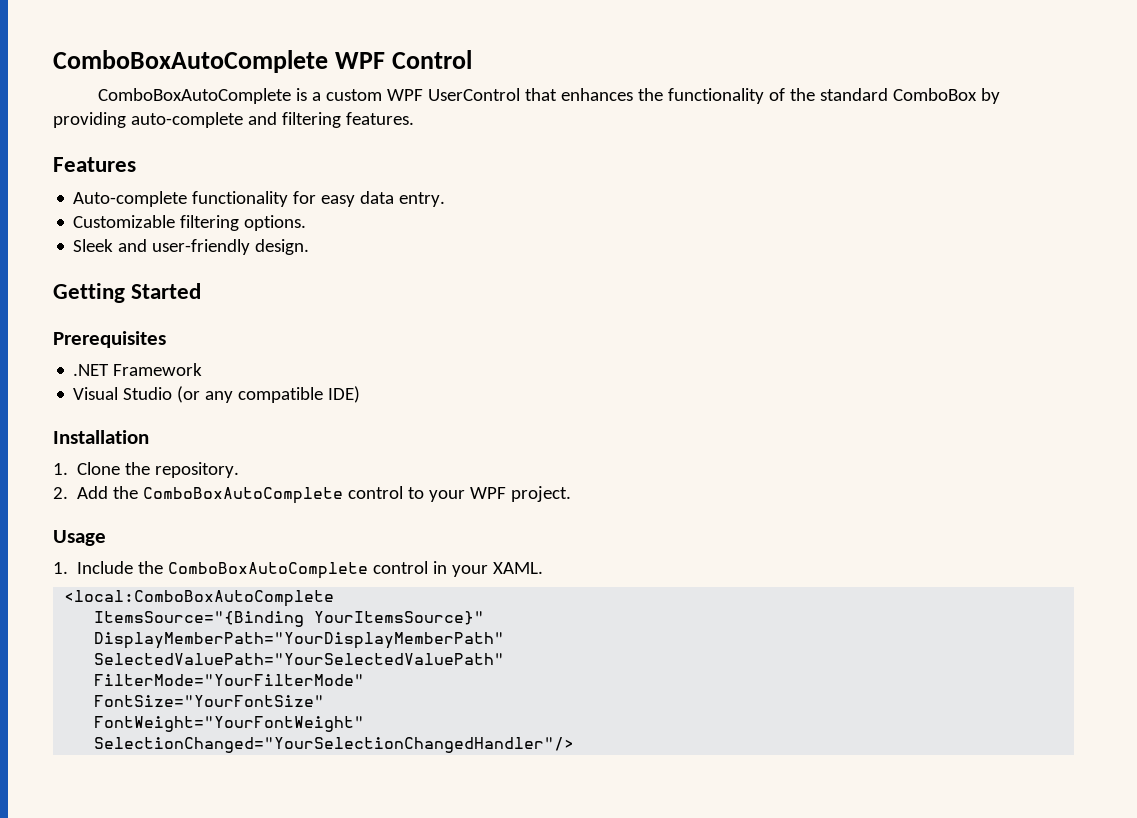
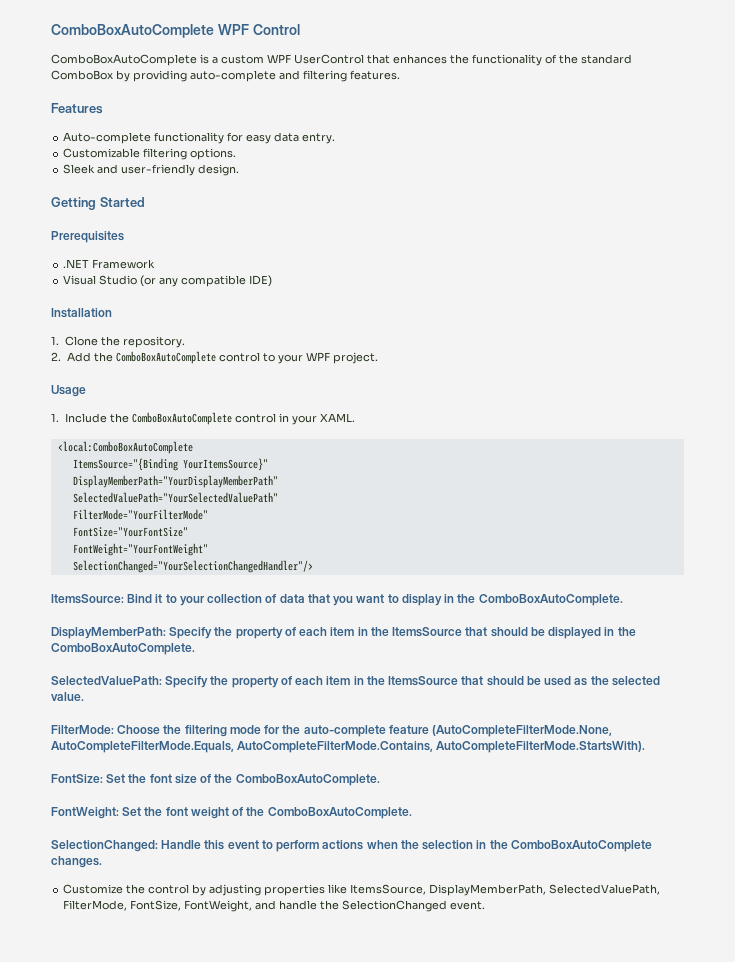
+ ItemsSource: Bind it to your collection of data that you want to display in the ComboBoxAutoComplete.
+ DisplayMemberPath: Specify the property of each item in the ItemsSource that should be displayed in the ComboBoxAutoComplete.
+ SelectedValuePath: Specify the property of each item in the ItemsSource that should be used as the selected value.
+ FilterMode: Choose the filtering mode for the auto-complete feature (AutoCompleteFilterMode.None, AutoCompleteFilterMode.Equals, AutoCompleteFilterMode.Contains, AutoCompleteFilterMode.StartsWith).
+ FontSize: Set the font size of the ComboBoxAutoComplete.
+ FontWeight: Set the font weight of the ComboBoxAutoComplete.
+ SelectionChanged: Handle this event to perform actions when the selection in the ComboBoxAutoComplete changes.
+ Customize the control by adjusting properties like ItemsSource, DisplayMemberPath, SelectedValuePath, FilterMode, FontSize, FontWeight, and handle the SelectionChanged event.

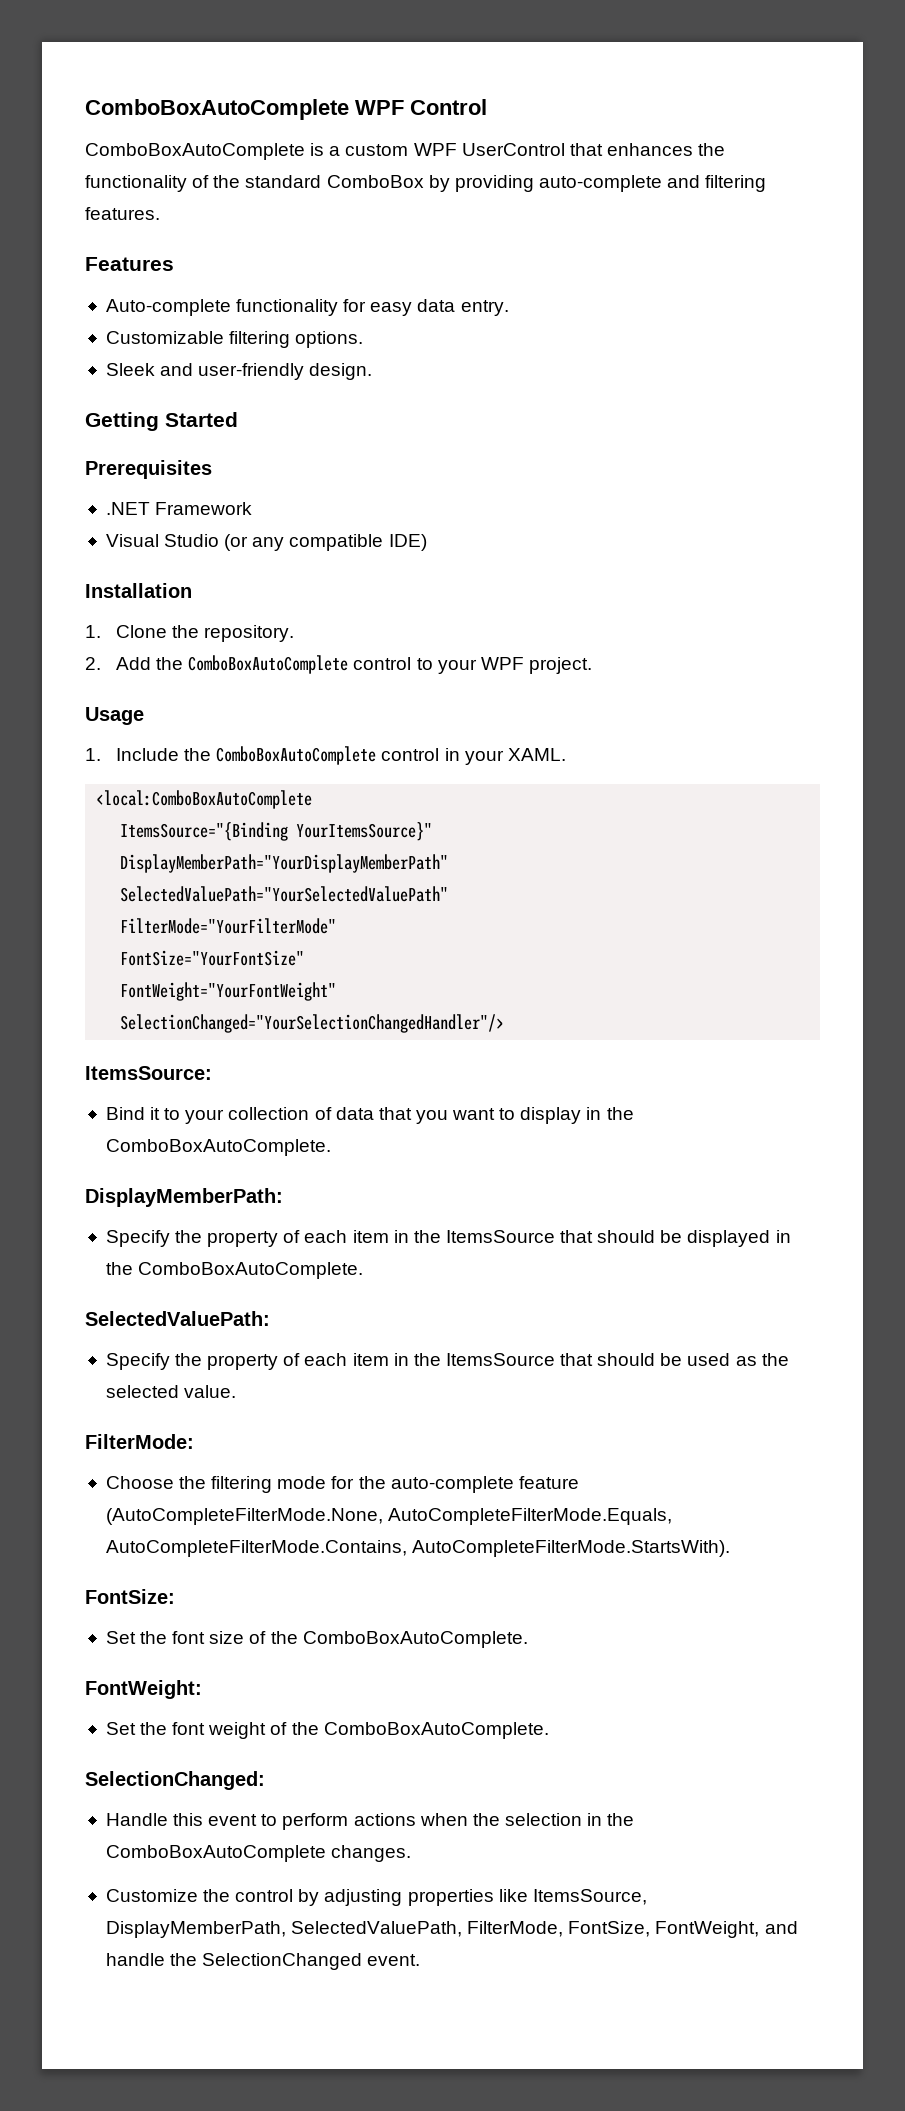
- ItemsSource: Bind it to your collection of data that you want to display in the ComboBoxAutoComplete.
+ ItemsSource:
+ Bind it to your collection of data that you want to display in the ComboBoxAutoComplete.
- DisplayMemberPath: Specify the property of each item in the ItemsSource that should be displayed in the ComboBoxAutoComplete.
+ DisplayMemberPath:
+ Specify the property of each item in the ItemsSource that should be displayed in the ComboBoxAutoComplete.
- SelectedValuePath: Specify the property of each item in the ItemsSource that should be used as the selected value.
+ SelectedValuePath:
+ Specify the property of each item in the ItemsSource that should be used as the selected value.
- FilterMode: Choose the filtering mode for the auto-complete feature (AutoCompleteFilterMode.None, AutoCompleteFilterMode.Equals, AutoCompleteFilterMode.Contains, AutoCompleteFilterMode.StartsWith).
+ FilterMode:
+ Choose the filtering mode for the auto-complete feature (AutoCompleteFilterMode.None, AutoCompleteFilterMode.Equals, AutoCompleteFilterMode.Contains, AutoCompleteFilterMode.StartsWith).
- FontSize: Set the font size of the ComboBoxAutoComplete.
+ FontSize:
+ Set the font size of the ComboBoxAutoComplete.
- FontWeight: Set the font weight of the ComboBoxAutoComplete.
+ FontWeight:
+ Set the font weight of the ComboBoxAutoComplete.
- SelectionChanged: Handle this event to perform actions when the selection in the ComboBoxAutoComplete changes.
+ SelectionChanged:
+ Handle this event to perform actions when the selection in the ComboBoxAutoComplete changes.

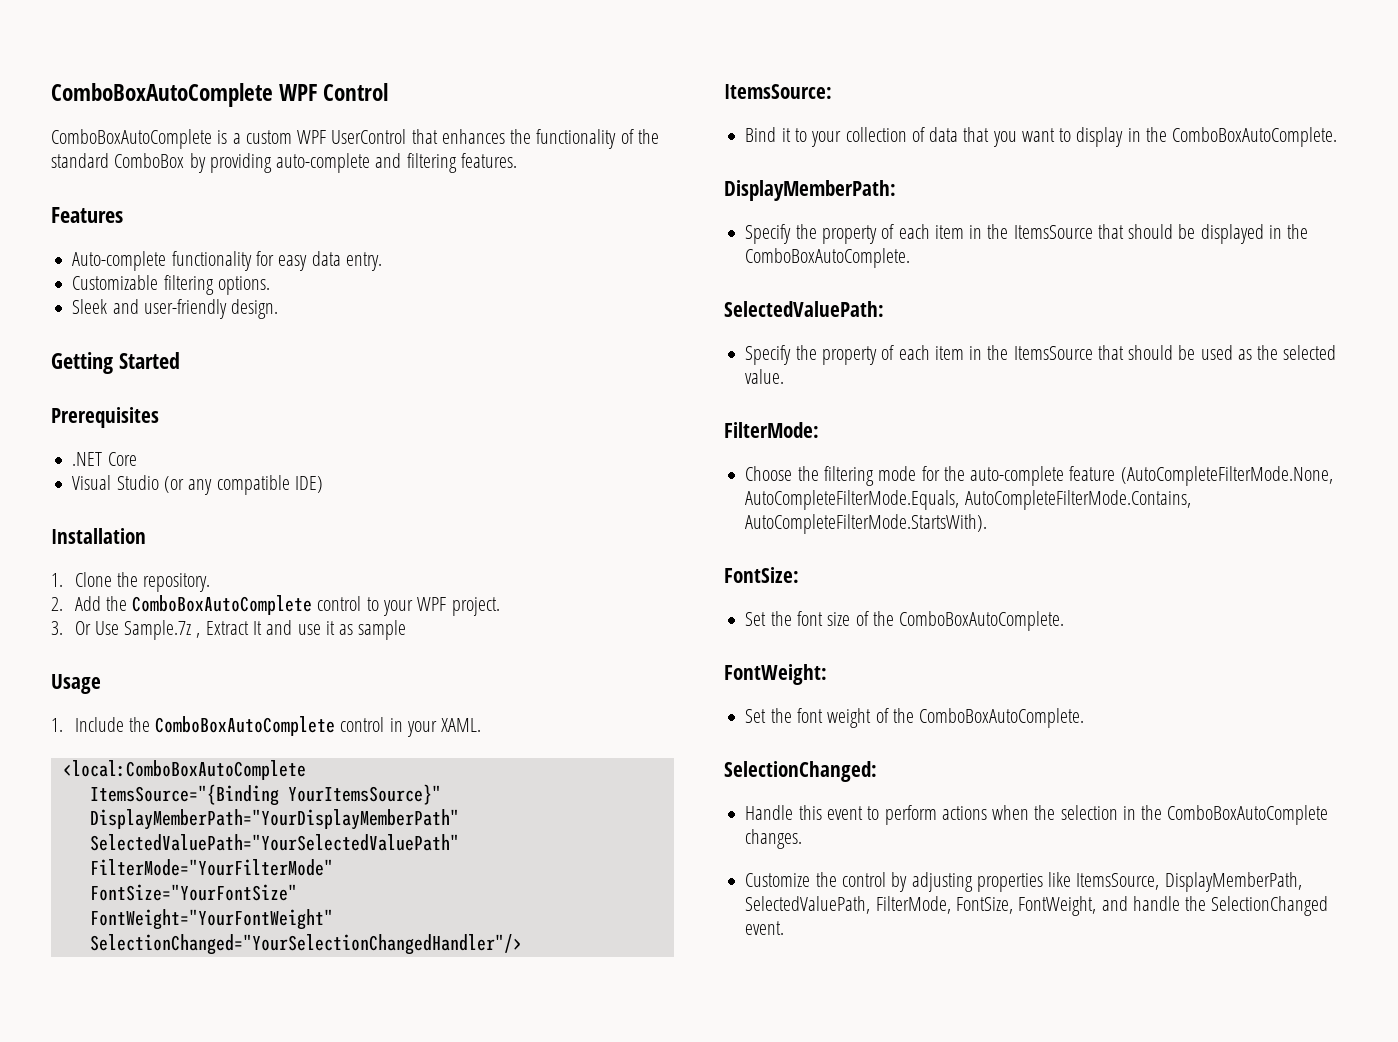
- .NET Framework
+ .NET Core
+ 3. Or Use Sample.7z , Extract It and use it as sample

